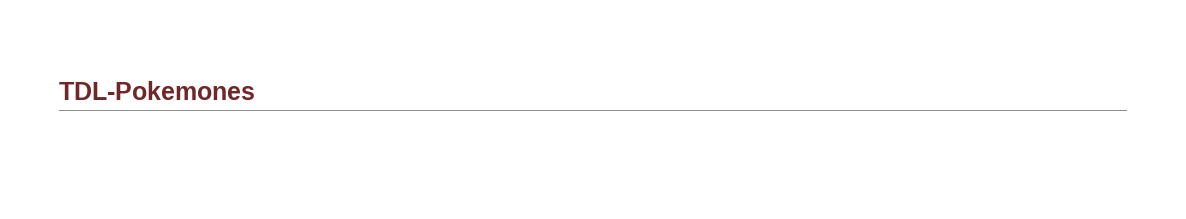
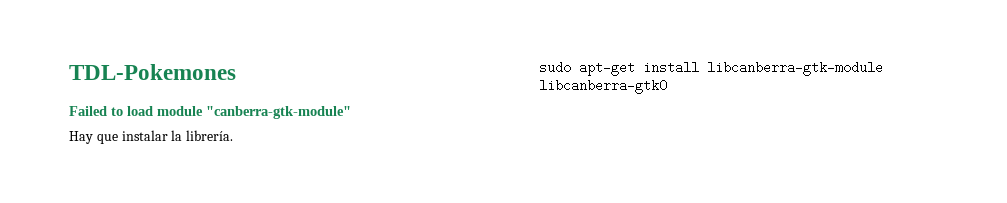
+ Failed to load module "canberra-gtk-module"
+ Hay que instalar la librería.
+ sudo apt-get install libcanberra-gtk-module libcanberra-gtk0

